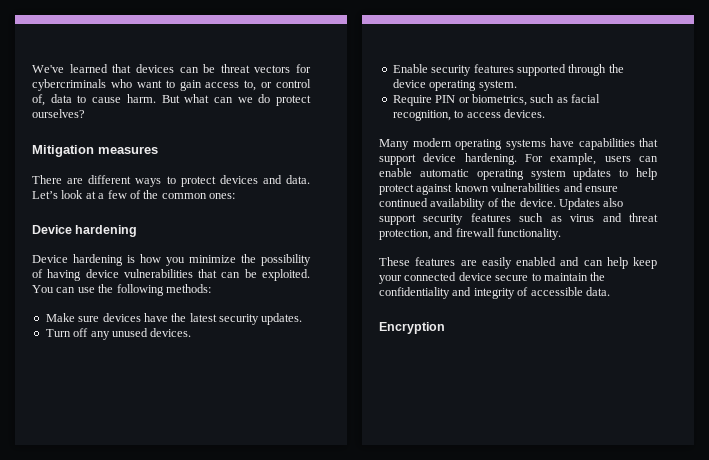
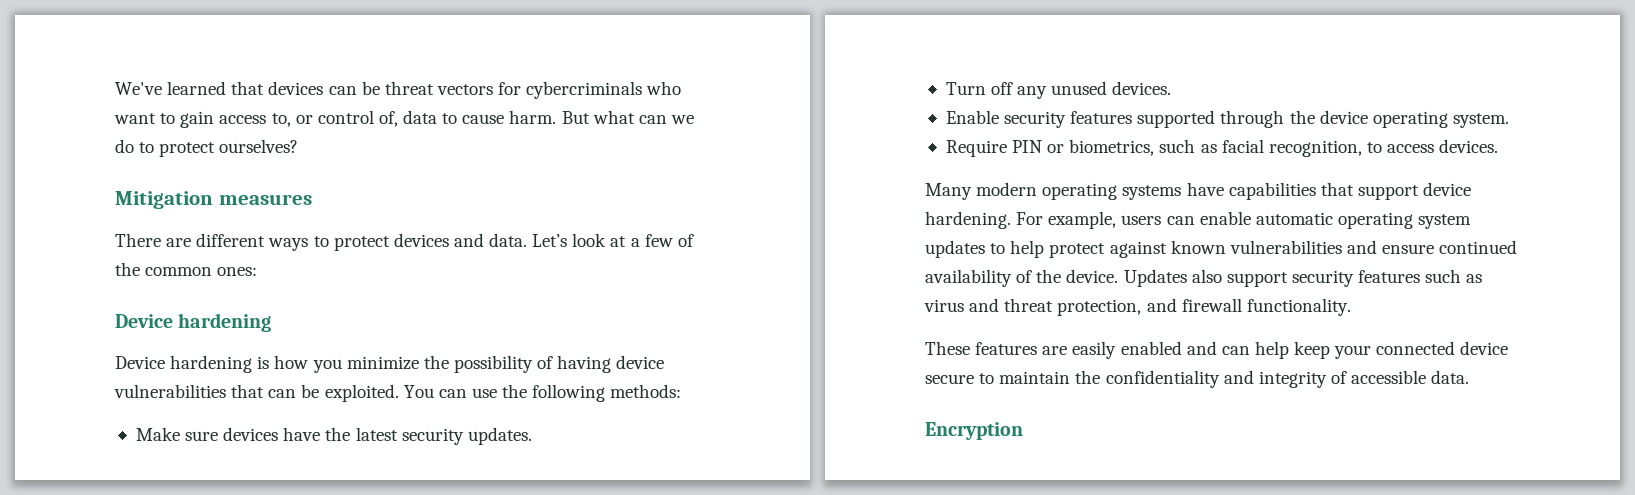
- But what can we do protect ourselves?
+ But what can we do to protect ourselves?

